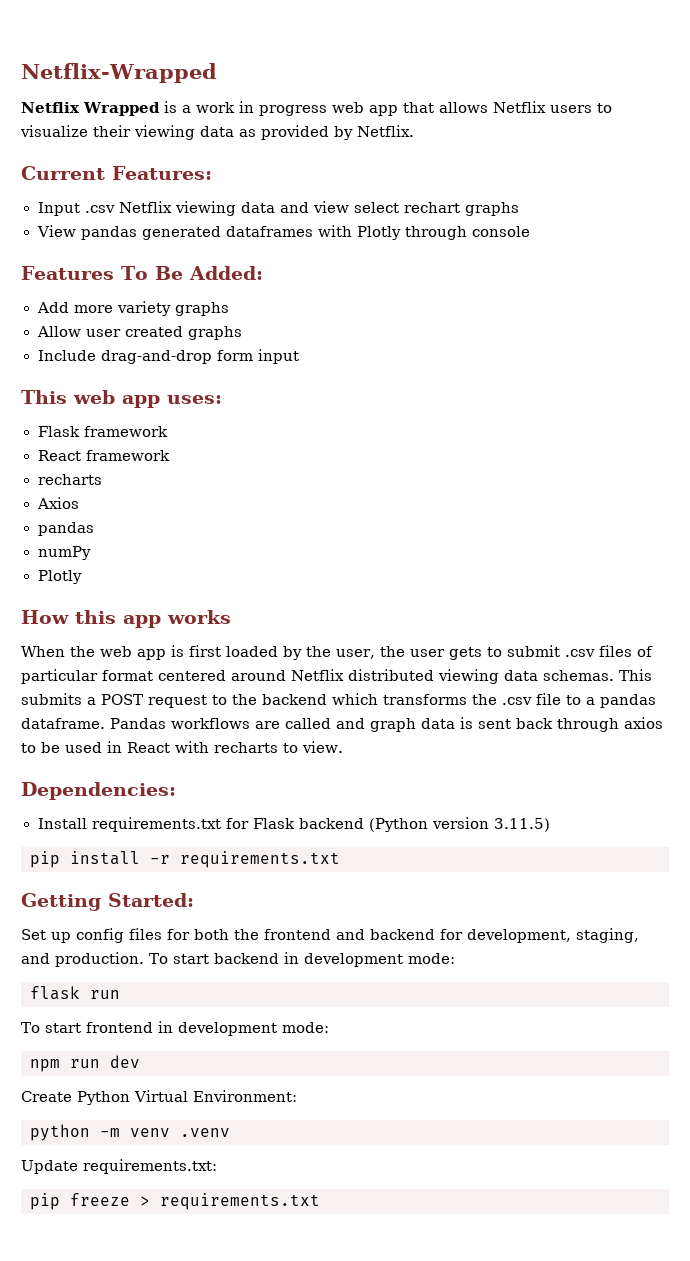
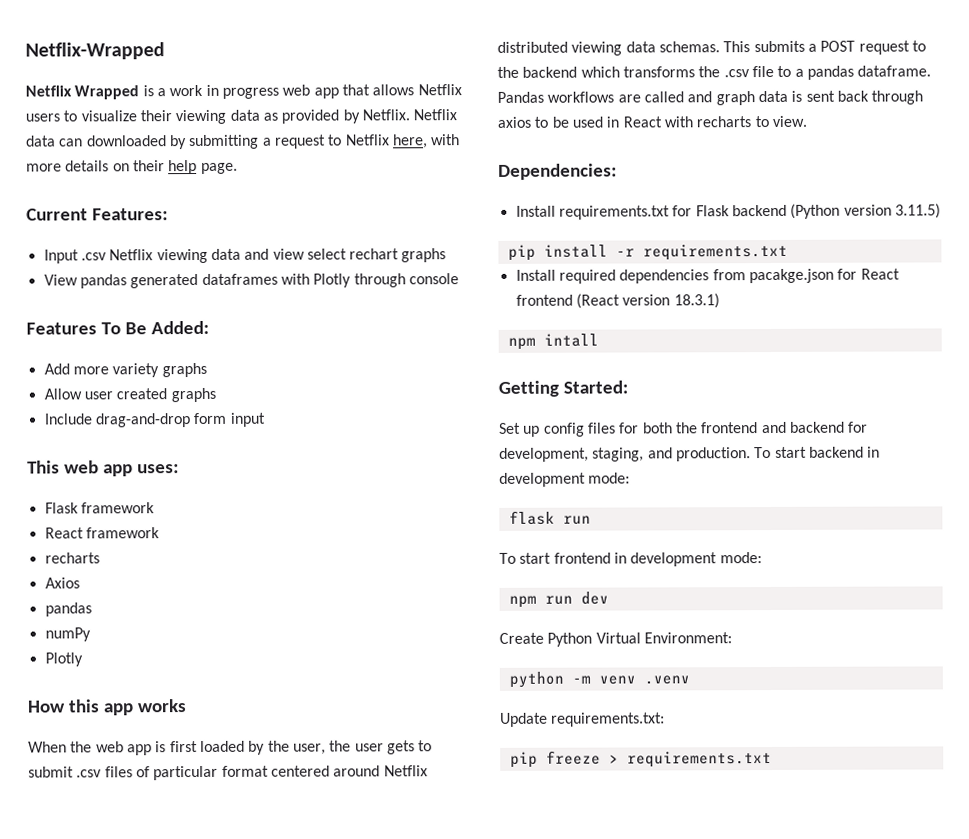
+ Netflix data can downloaded by submitting a request to Netflix here, with more details on their help page.
+ Install required dependencies from pacakge.json for React frontend (React version 18.3.1)
+ npm intall

